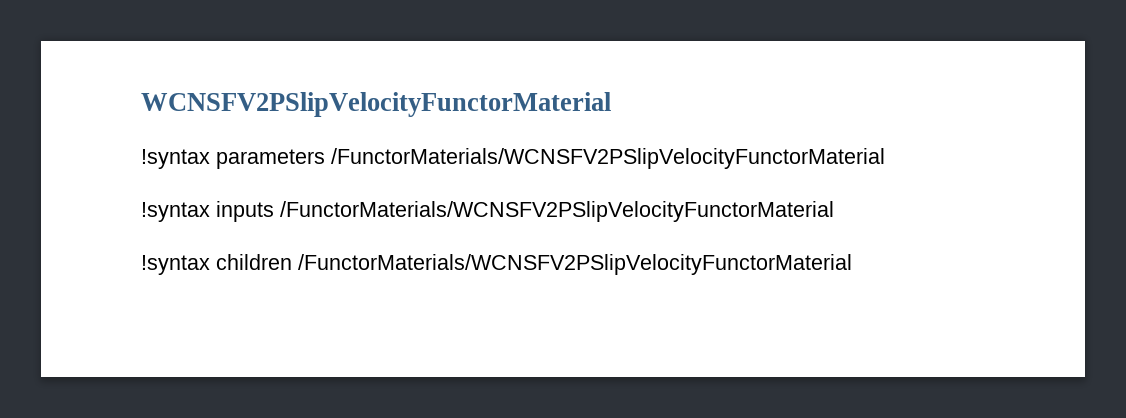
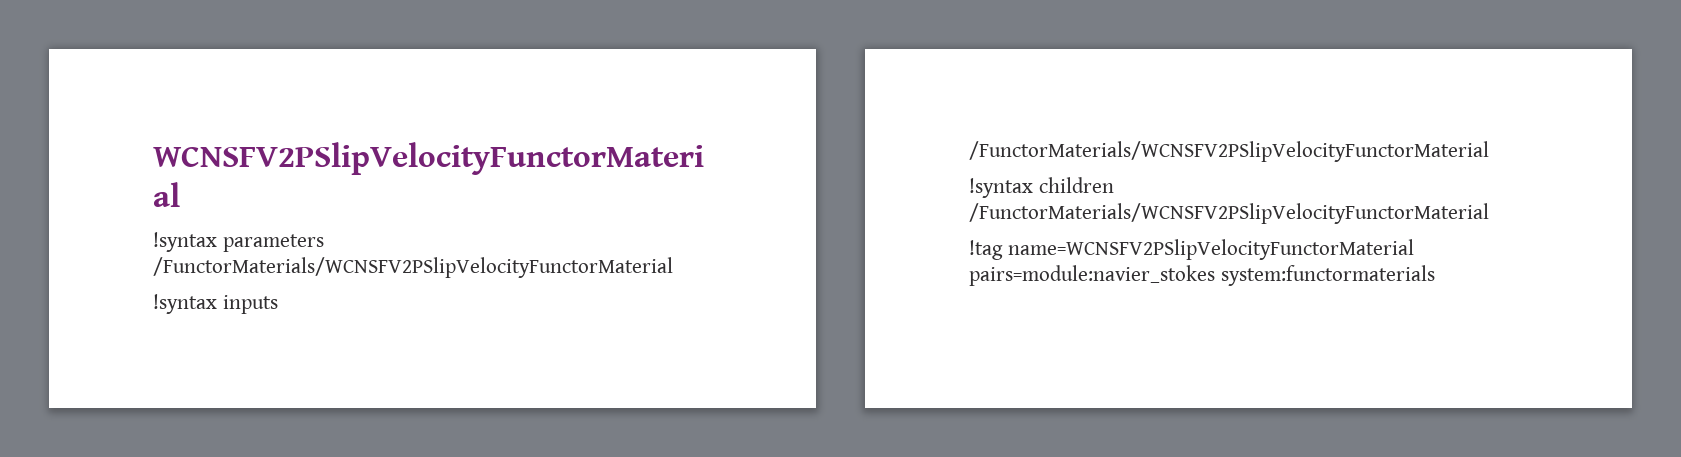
+ !tag name=WCNSFV2PSlipVelocityFunctorMaterial pairs=module:navier_stokes system:functormaterials

